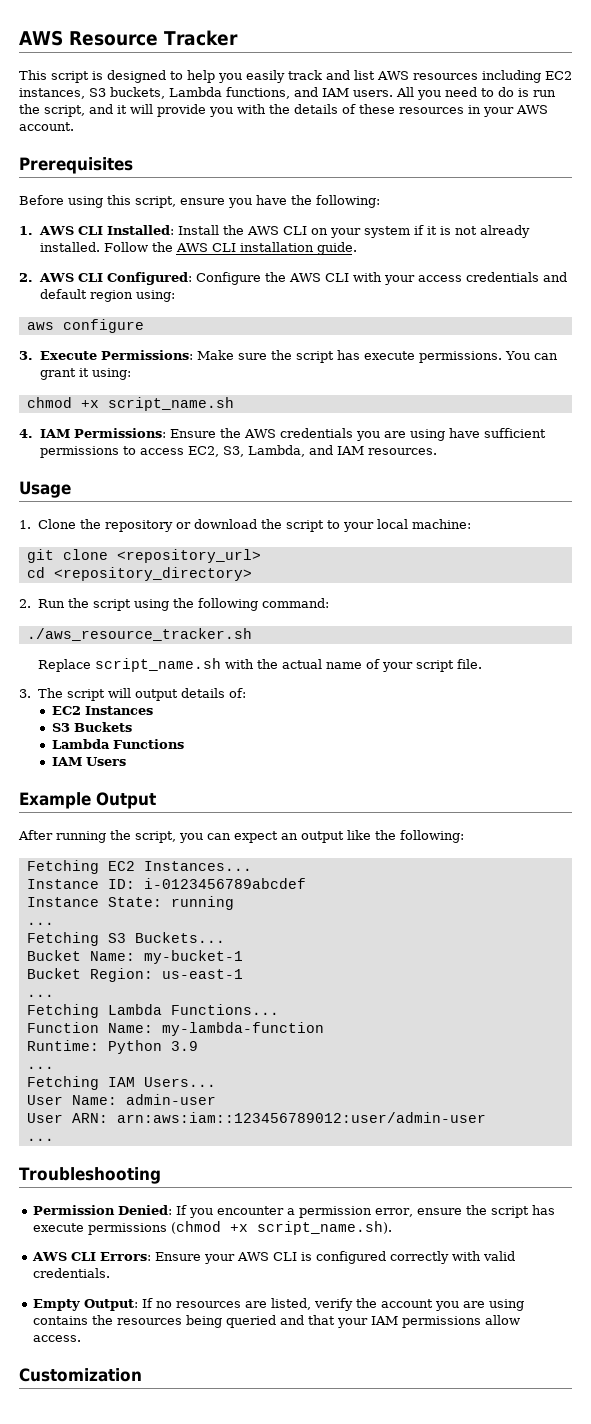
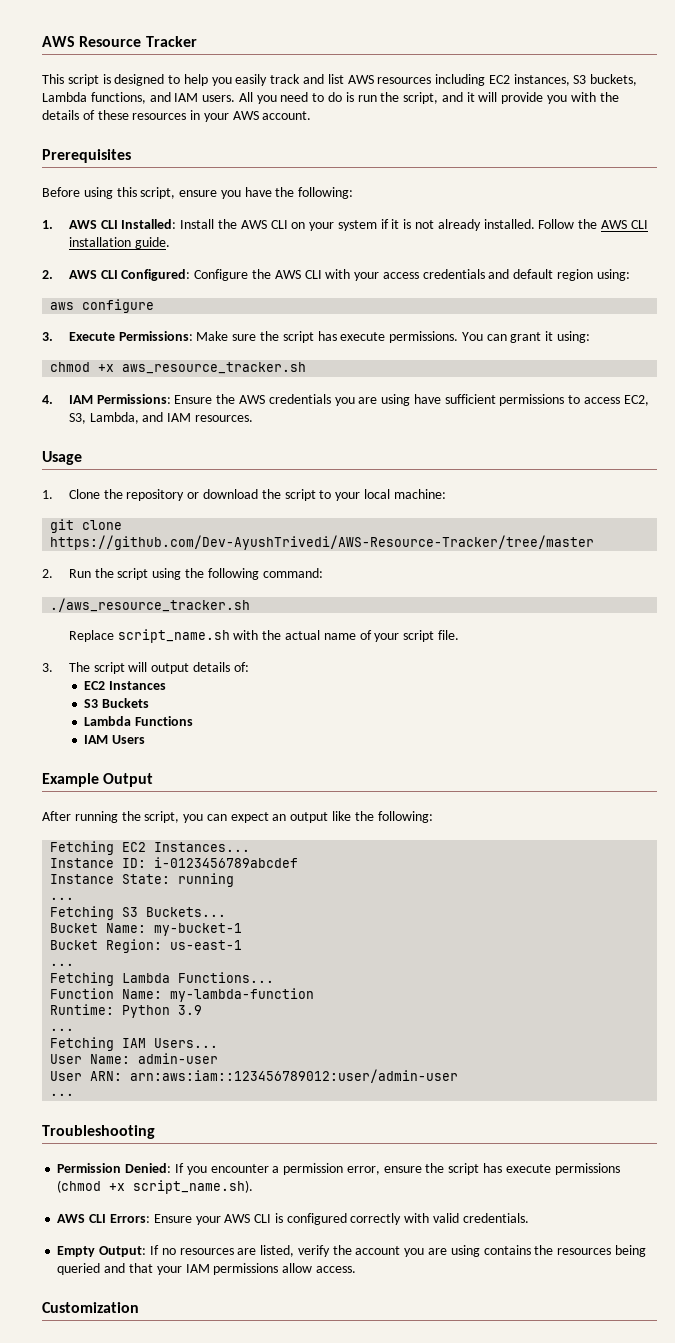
- chmod +x script_name.sh
+ chmod +x aws_resource_tracker.sh
- git clone <repository_url>
- cd <repository_directory>
+ git clone https://github.com/Dev-AyushTrivedi/AWS-Resource-Tracker/tree/master

